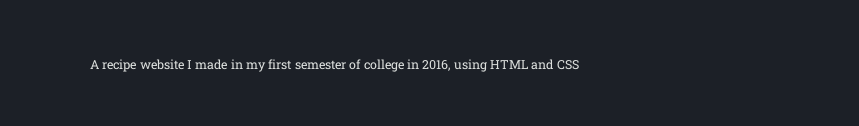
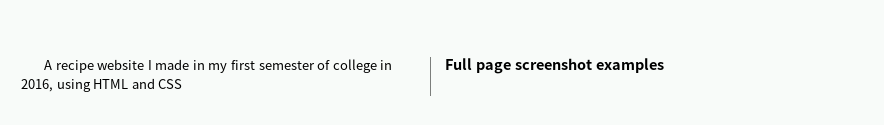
+ Full page screenshot examples

